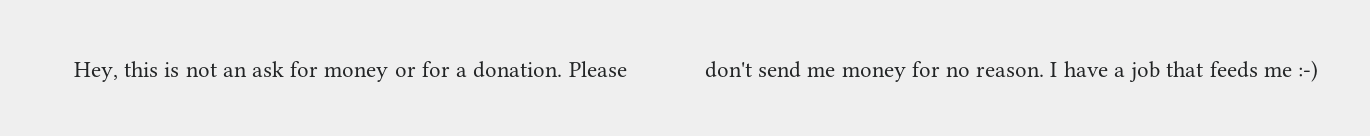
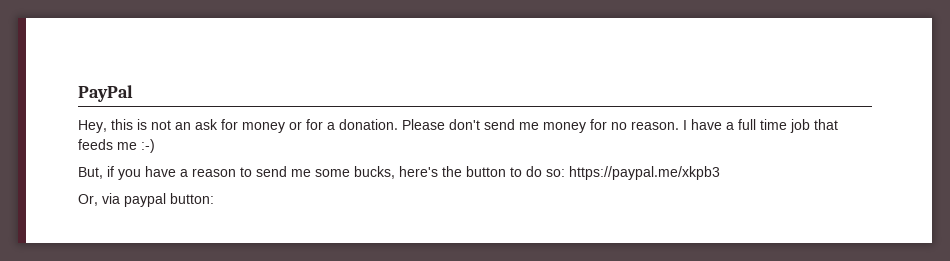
+ PayPal
- I have a job that feeds me :-)
+ I have a full time job that feeds me :-)
+ But, if you have a reason to send me some bucks, here's the button to do so: https://paypal.me/xkpb3
+ Or, via paypal button:

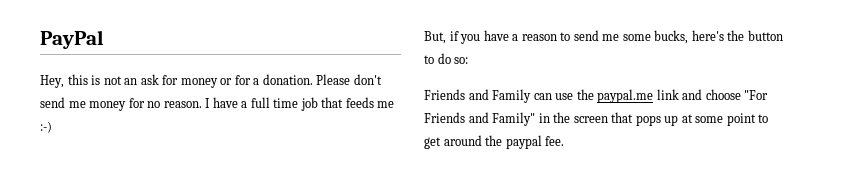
- But, if you have a reason to send me some bucks, here's the button to do so: https://paypal.me/xkpb3
- Or, via paypal button:
+ But, if you have a reason to send me some bucks, here's the button to do so:
+ Friends and Family can use the paypal.me link and choose "For Friends and Family" in the screen that pops up at some point to get around the paypal fee.

